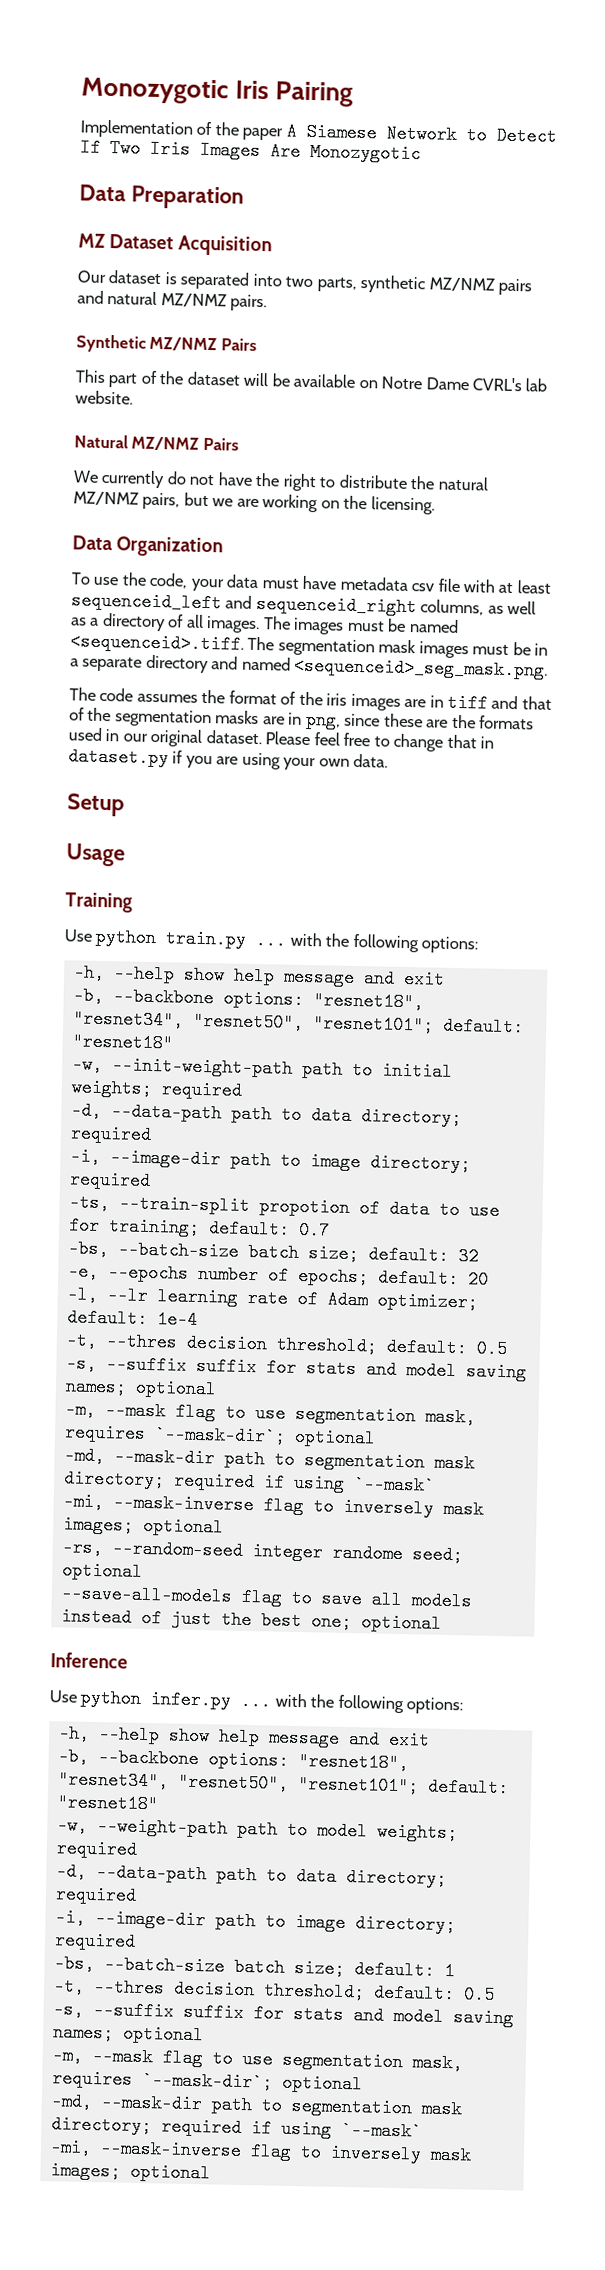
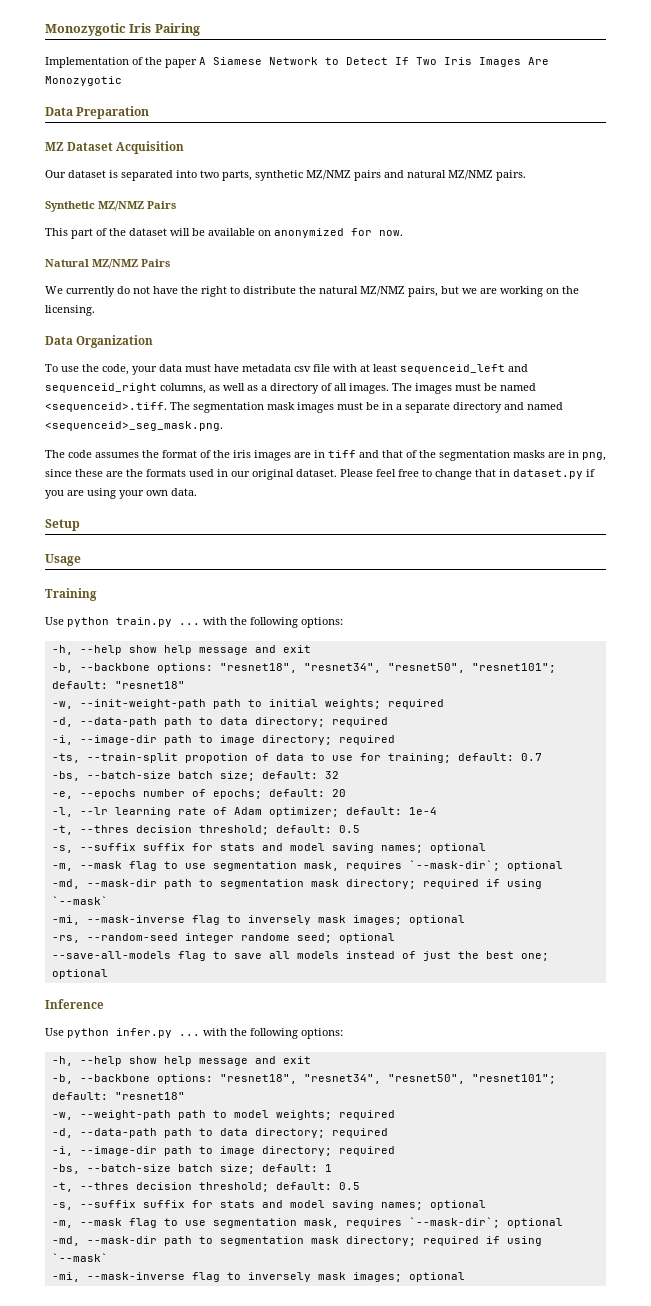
- This part of the dataset will be available on Notre Dame CVRL's lab website.
+ This part of the dataset will be available on anonymized for now.

